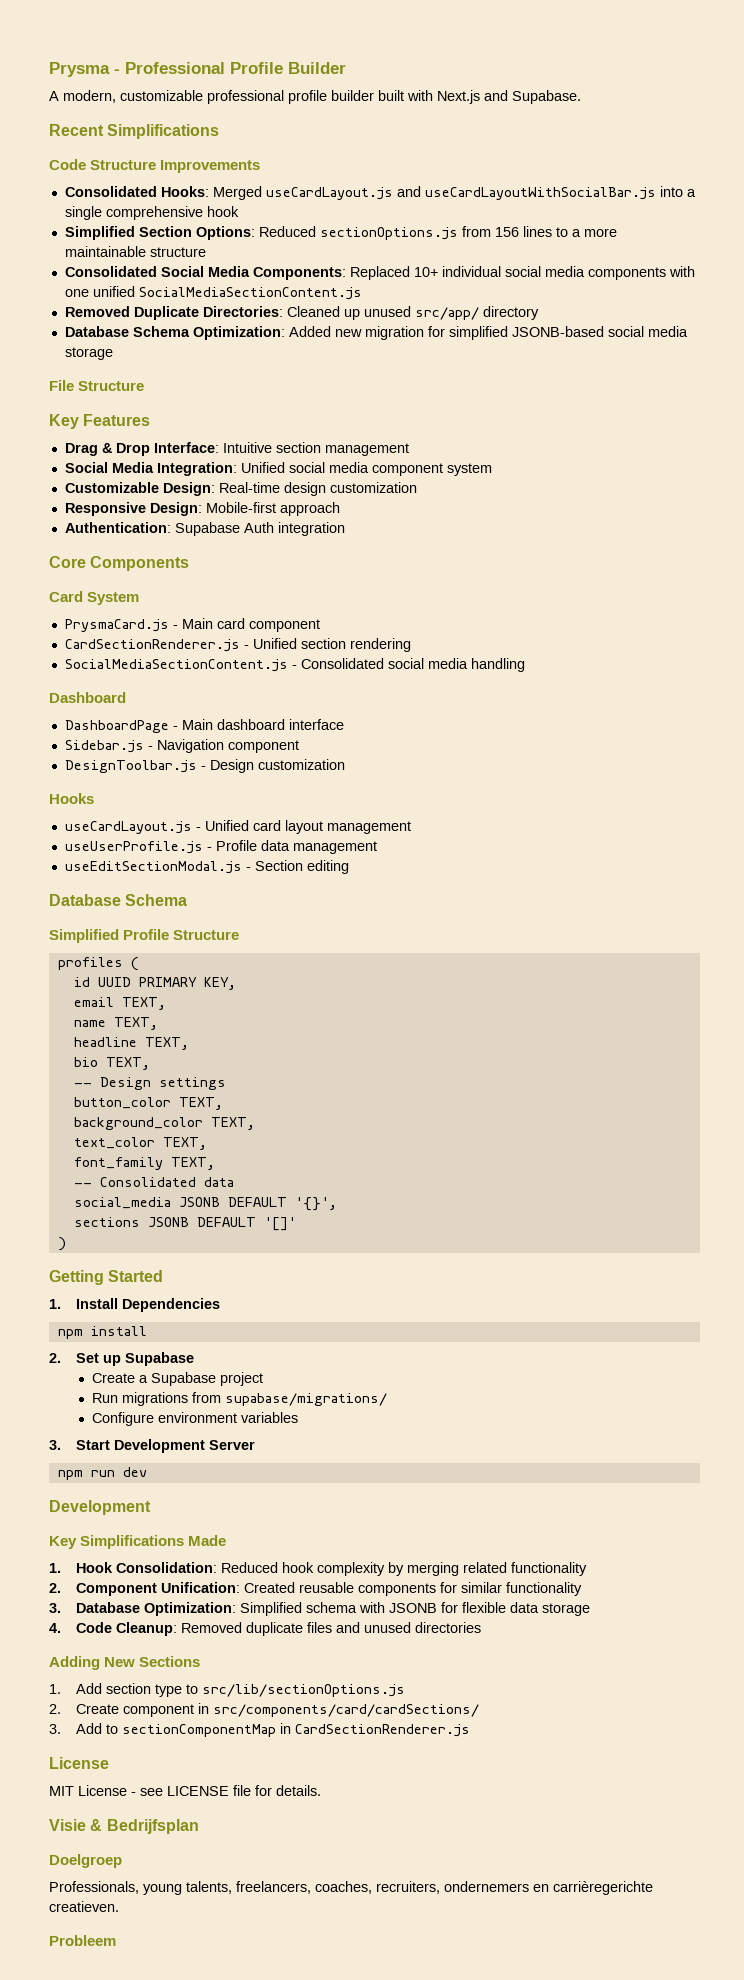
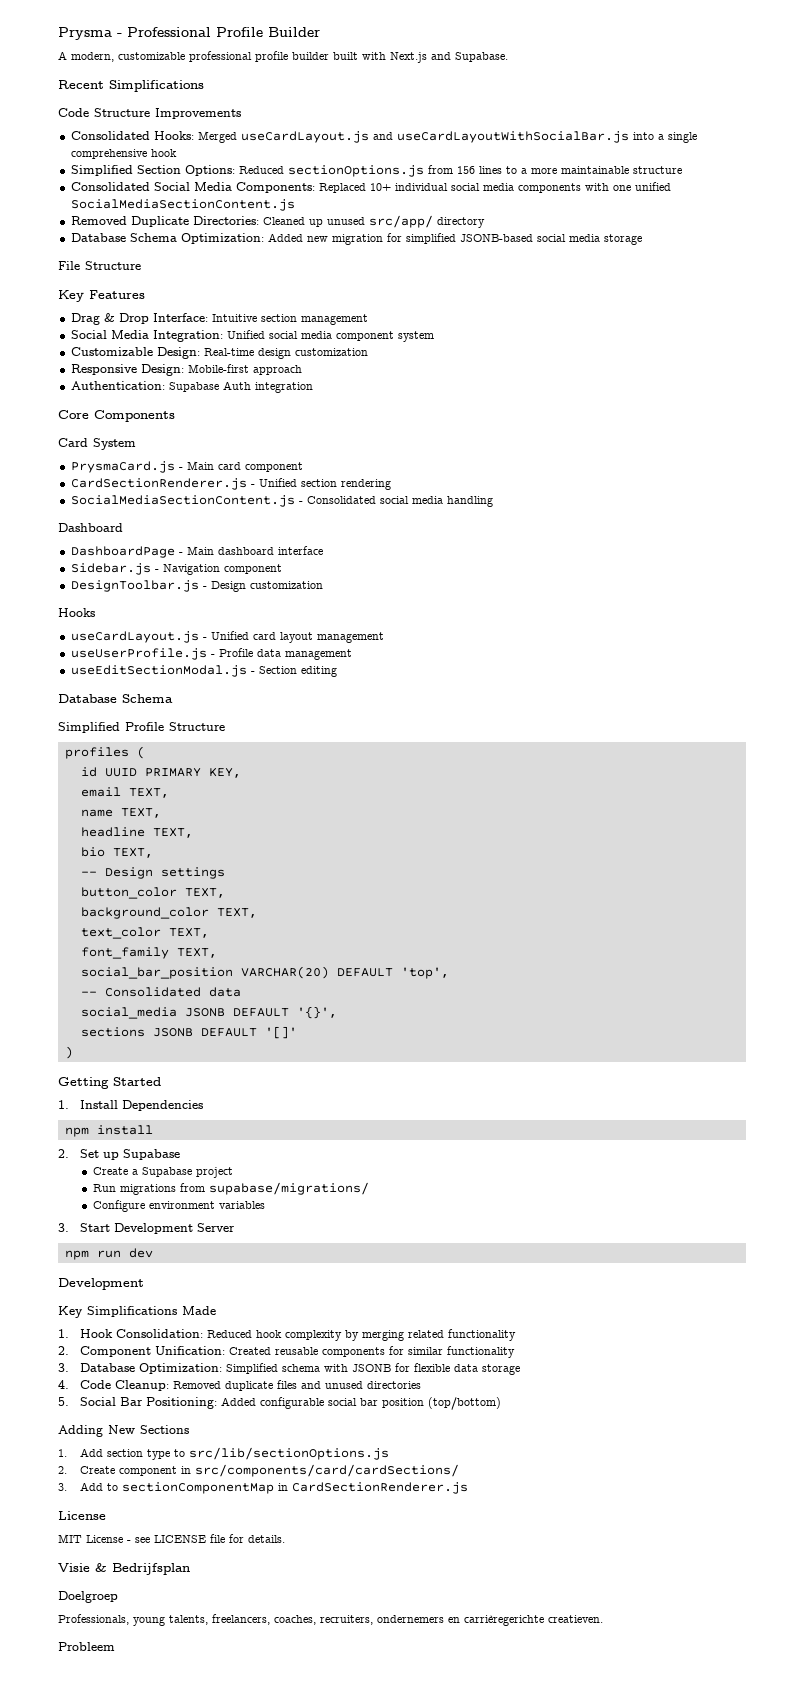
+ social_bar_position VARCHAR(20) DEFAULT 'top',
+ 5. Social Bar Positioning: Added configurable social bar position (top/bottom)

